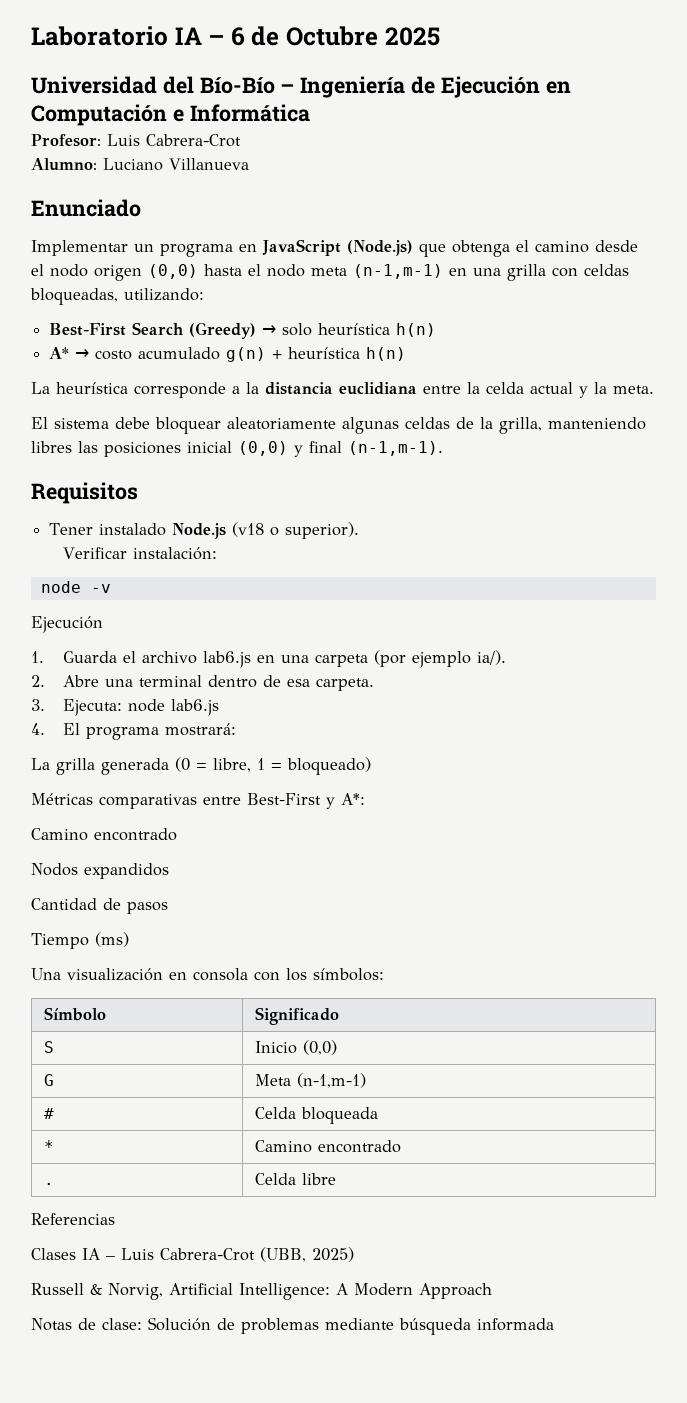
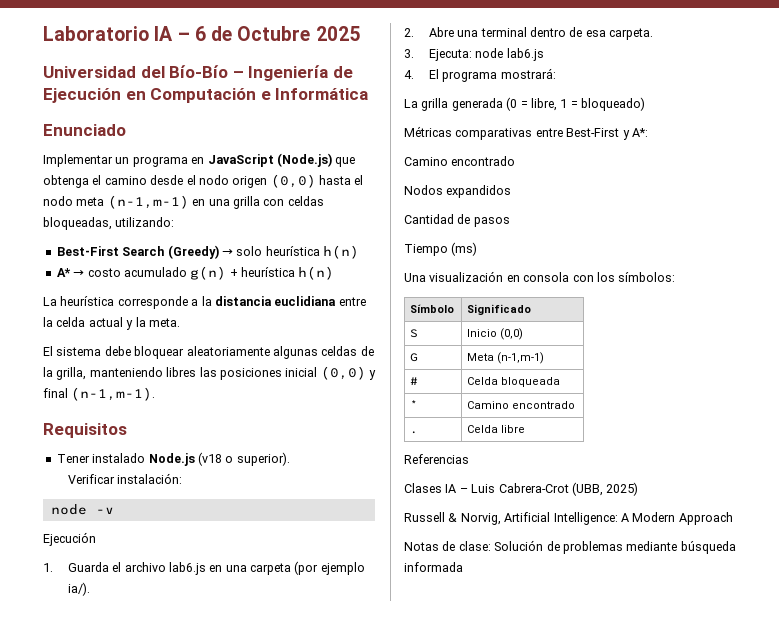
- Profesor: Luis Cabrera-Crot
- Alumno: Luciano Villanueva

